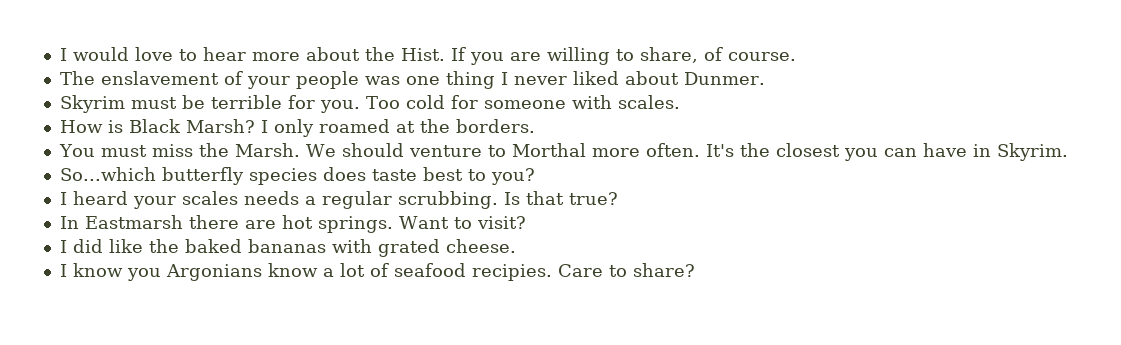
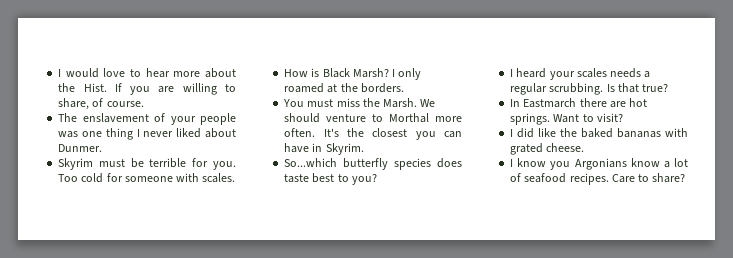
- In Eastmarsh there are hot springs.
+ In Eastmarch there are hot springs.
- I know you Argonians know a lot of seafood recipies.
+ I know you Argonians know a lot of seafood recipes.

